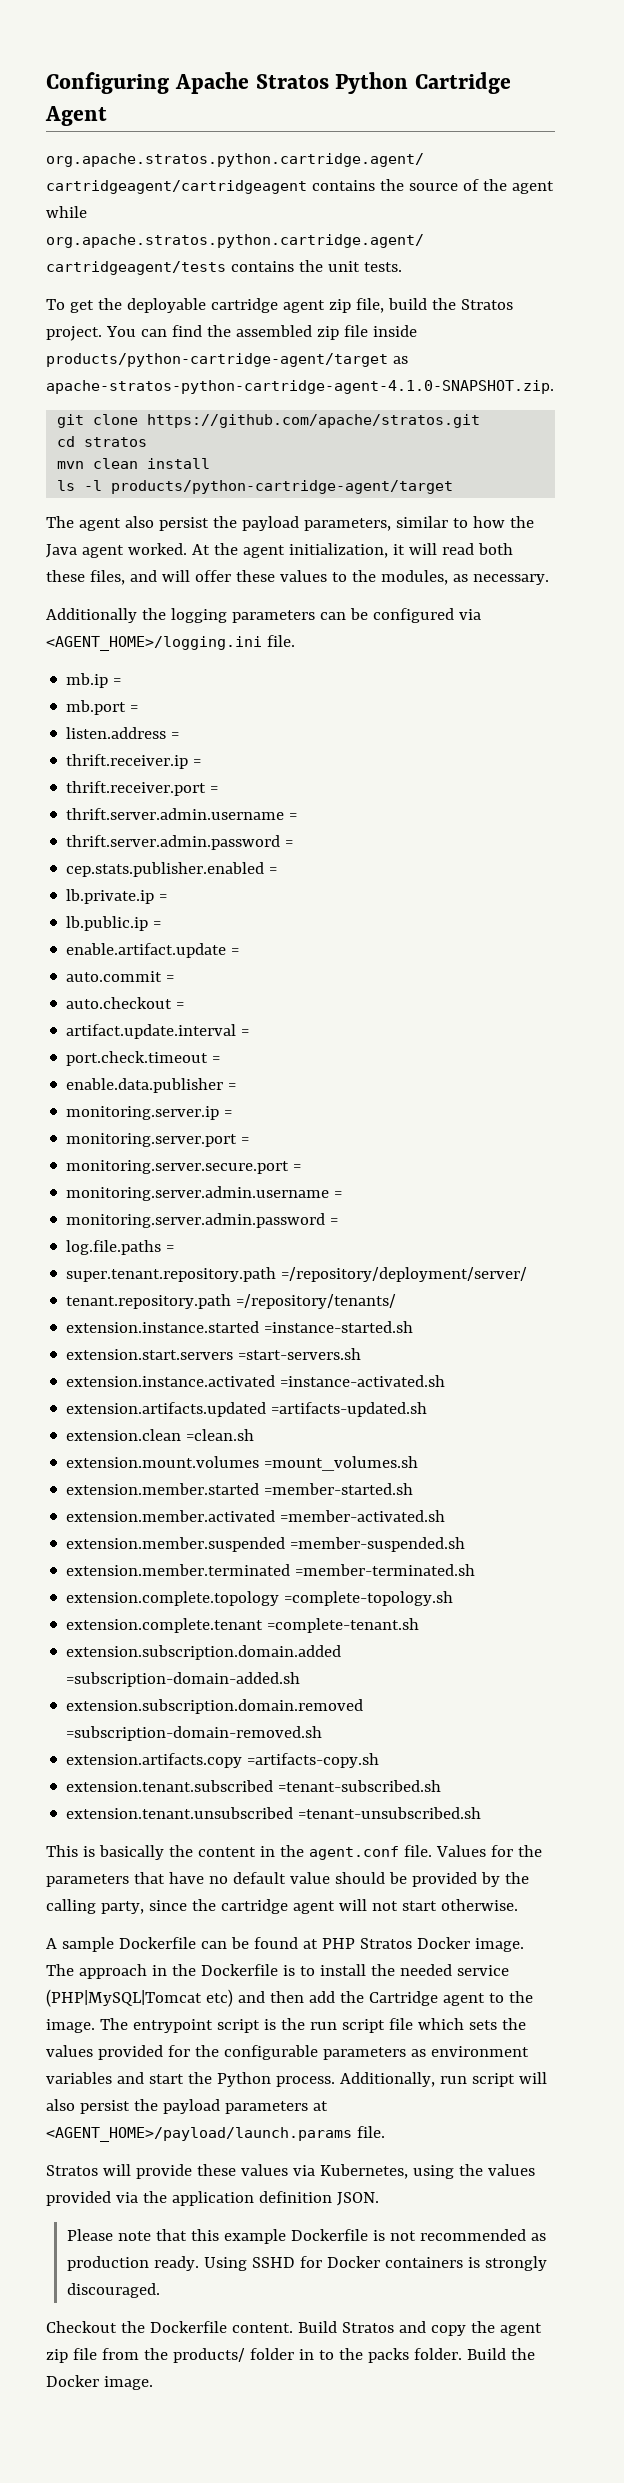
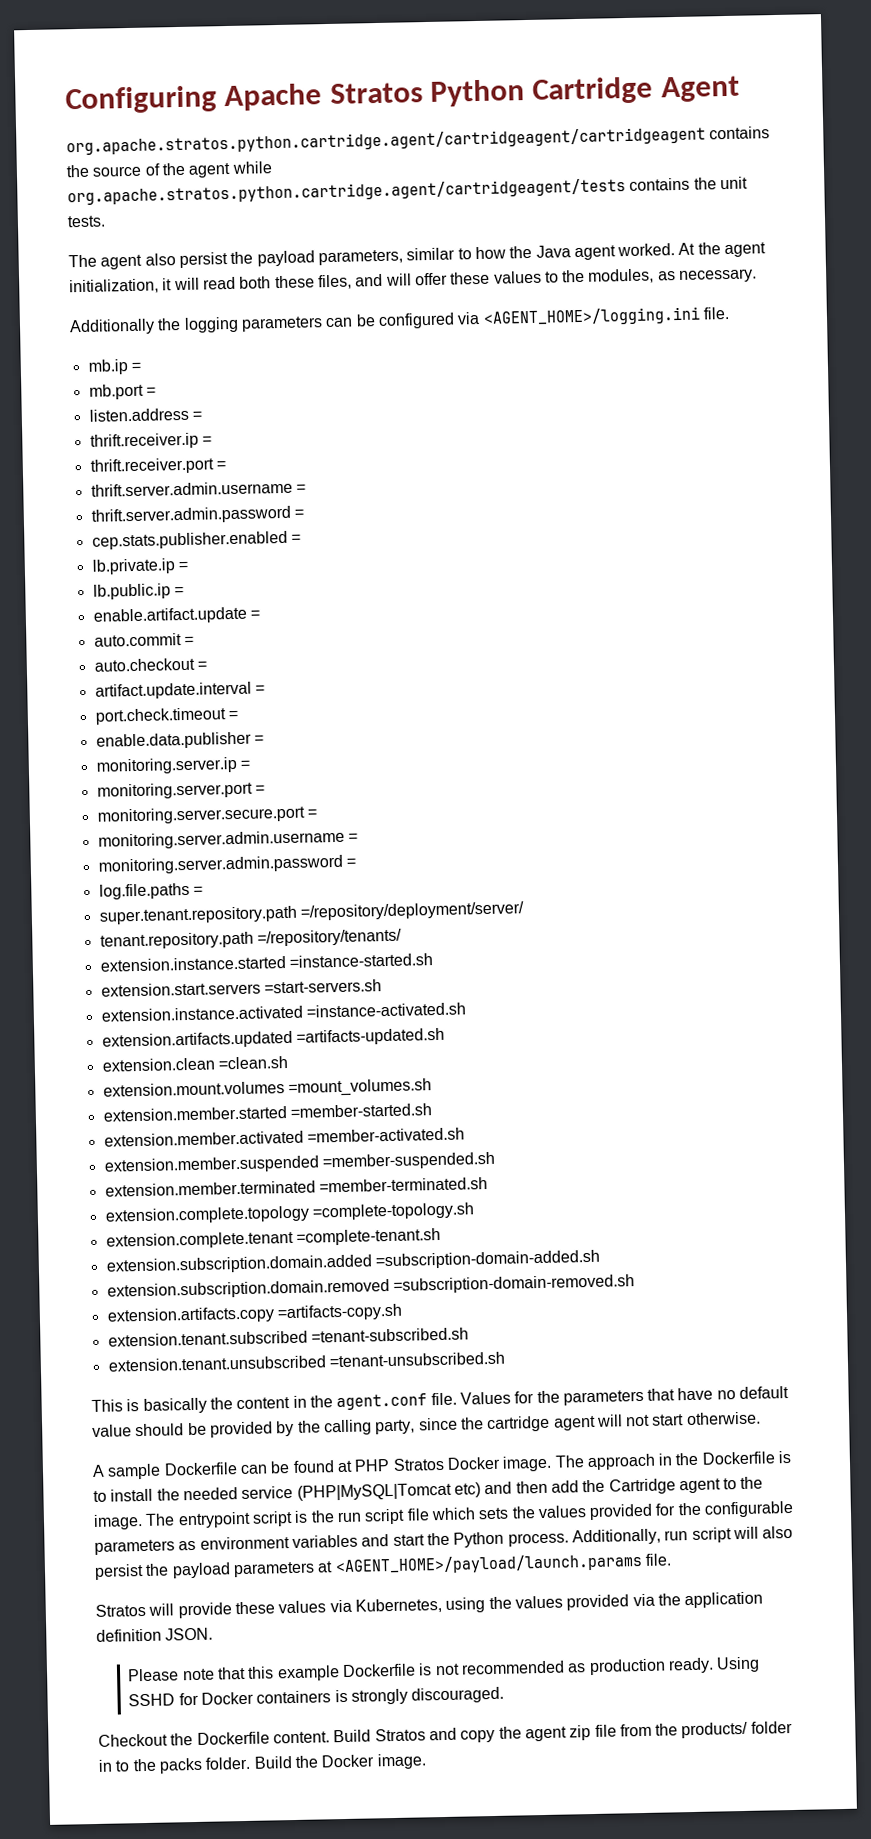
- To get the deployable cartridge agent zip file, build the Stratos project. You can find the assembled zip file inside products/python-cartridge-agent/target as apache-stratos-python-cartridge-agent-4.1.0-SNAPSHOT.zip.
- git clone https://github.com/apache/stratos.git
- cd stratos
- mvn clean install
- ls -l products/python-cartridge-agent/target

